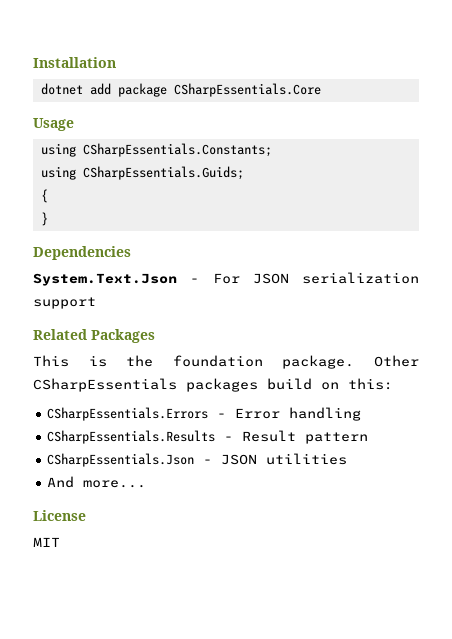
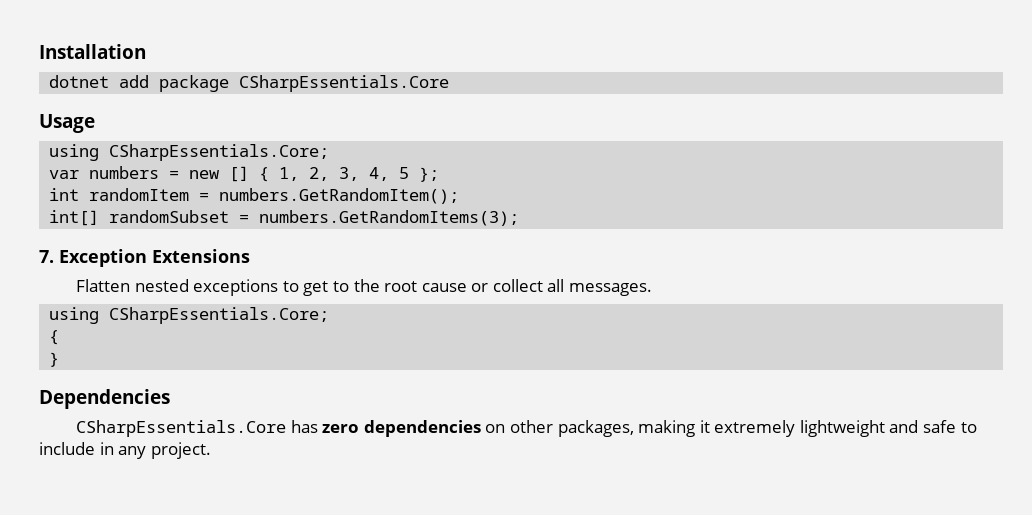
  Usage
- using CSharpEssentials.Constants;
- using CSharpEssentials.Guids;
+ using CSharpEssentials.Core;
+ var numbers = new [] { 1, 2, 3, 4, 5 };
+ int randomItem = numbers.GetRandomItem();
+ int[] randomSubset = numbers.GetRandomItems(3);
+ 7. Exception Extensions
+ Flatten nested exceptions to get to the root cause or collect all messages.
+ using CSharpEssentials.Core;
- System.Text.Json - For JSON serialization support
- Related Packages
- This is the foundation package. Other CSharpEssentials packages build on this:
- CSharpEssentials.Errors - Error handling
- CSharpEssentials.Results - Result pattern
- CSharpEssentials.Json - JSON utilities
- And more...
- License
- MIT
+ CSharpEssentials.Core has zero dependencies on other packages, making it extremely lightweight and safe to include in any project.

